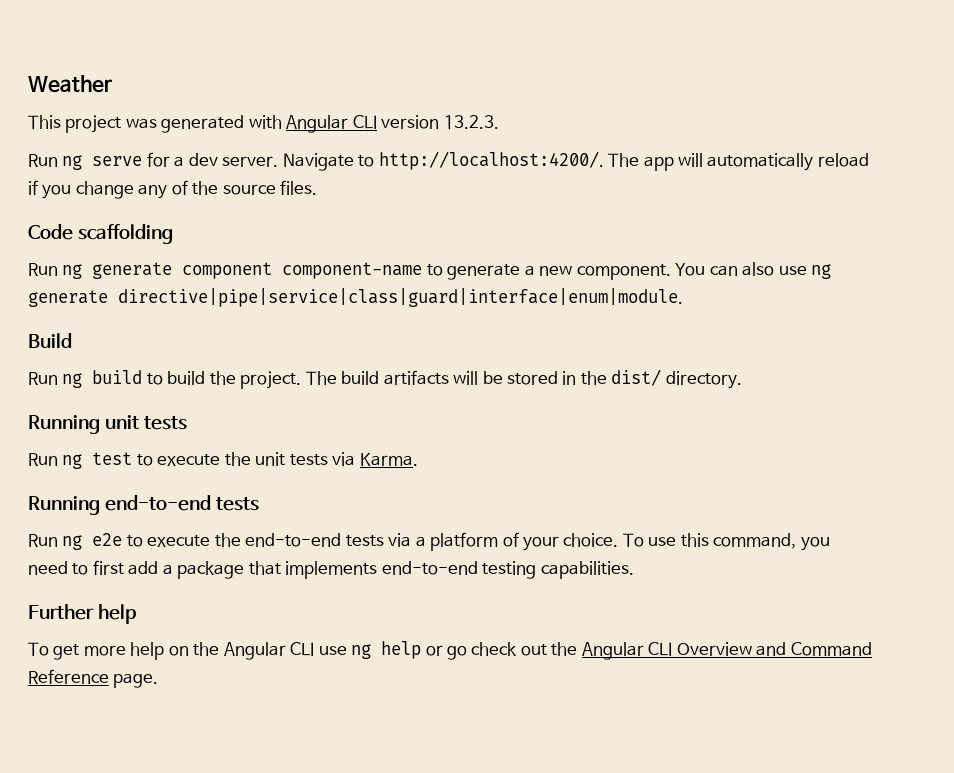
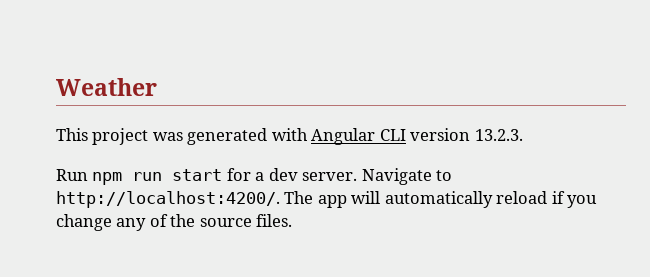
- Run ng serve for a dev server.
+ Run npm run start for a dev server.
- Code scaffolding
- Run ng generate component component-name to generate a new component. You can also use ng generate directive|pipe|service|class|guard|interface|enum|module.
- Build
- Run ng build to build the project. The build artifacts will be stored in the dist/ directory.
- Running unit tests
- Run ng test to execute the unit tests via Karma.
- Running end-to-end tests
- Run ng e2e to execute the end-to-end tests via a platform of your choice. To use this command, you need to first add a package that implements end-to-end testing capabilities.
- Further help
- To get more help on the Angular CLI use ng help or go check out the Angular CLI Overview and Command Reference page.

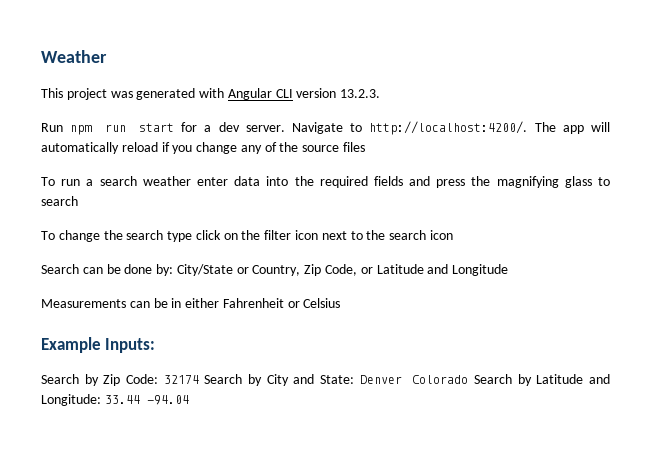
- The app will automatically reload if you change any of the source files.
+ The app will automatically reload if you change any of the source files
+ To run a search weather enter data into the required fields and press the magnifying glass to search
+ To change the search type click on the filter icon next to the search icon
+ Search can be done by: City/State or Country, Zip Code, or Latitude and Longitude
+ Measurements can be in either Fahrenheit or Celsius
+ Example Inputs:
+ Search by Zip Code: 32174 Search by City and State: Denver Colorado Search by Latitude and Longitude: 33.44 -94.04

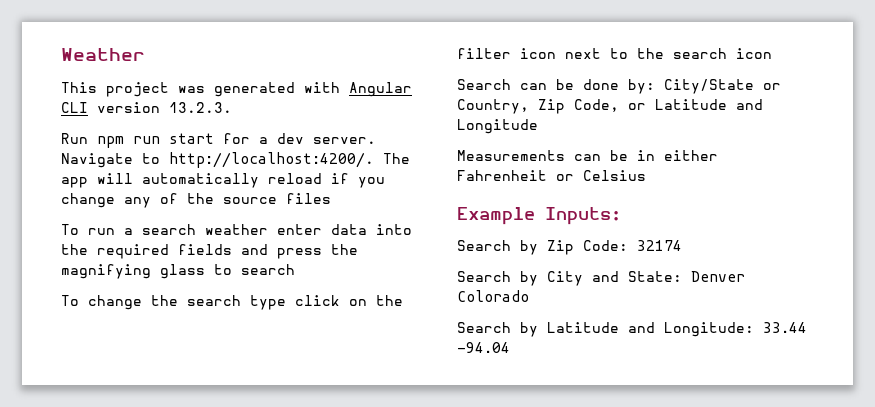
- Search by Zip Code: 32174 Search by City and State: Denver Colorado Search by Latitude and Longitude: 33.44 -94.04
+ Search by Zip Code: 32174
+ Search by City and State: Denver Colorado
+ Search by Latitude and Longitude: 33.44 -94.04

